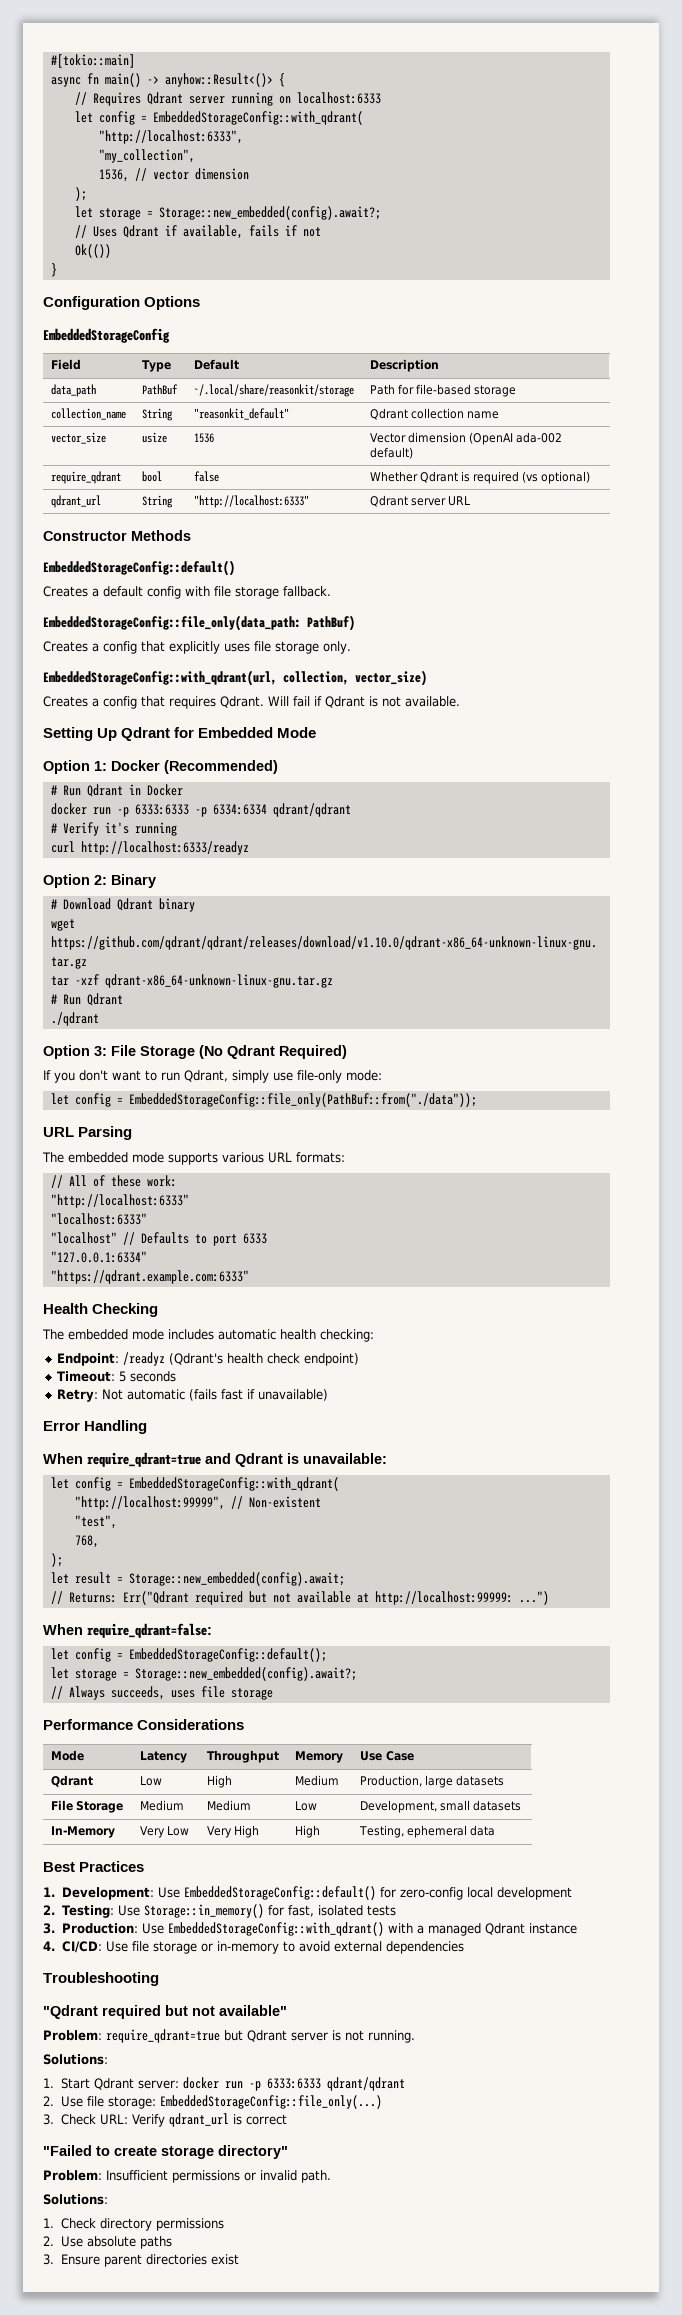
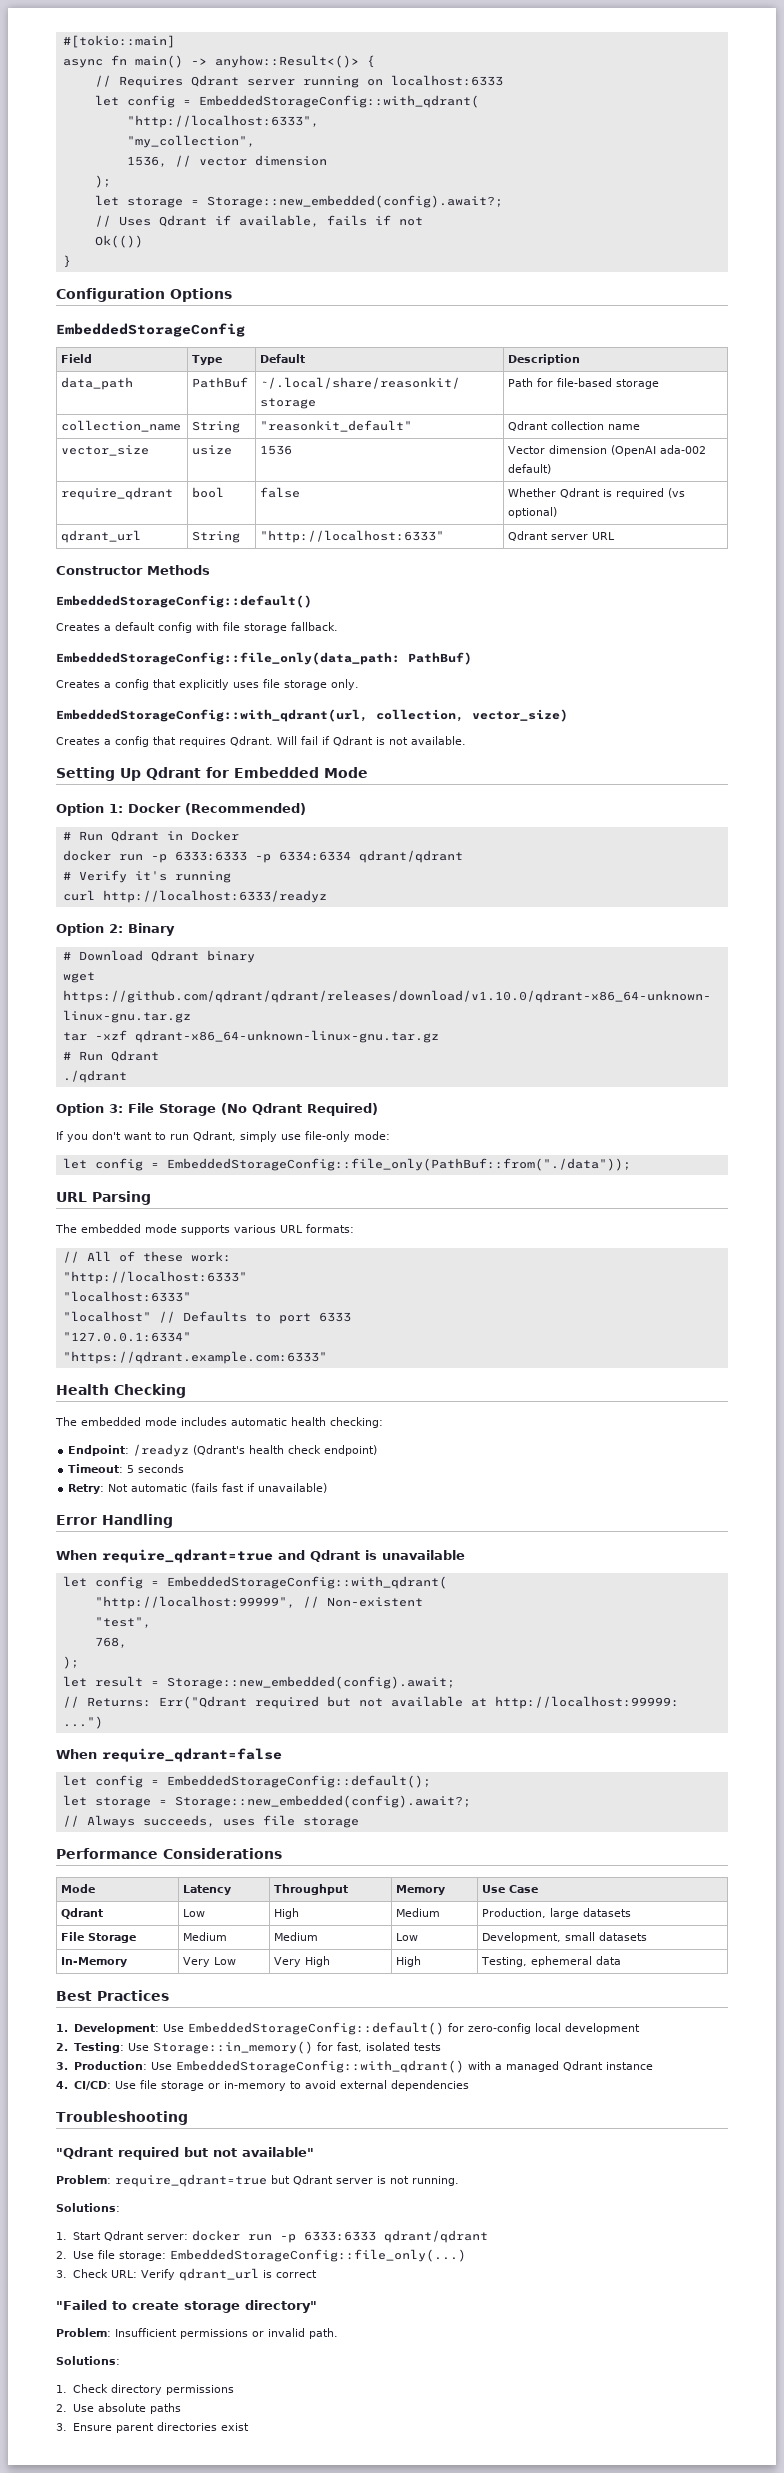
- When require_qdrant=true and Qdrant is unavailable:
+ When require_qdrant=true and Qdrant is unavailable
- When require_qdrant=false:
+ When require_qdrant=false

